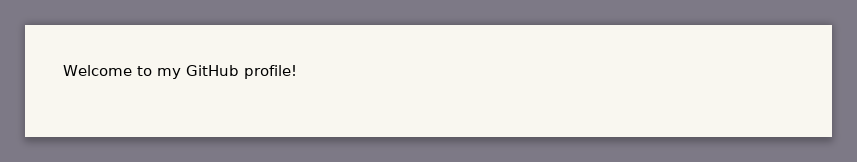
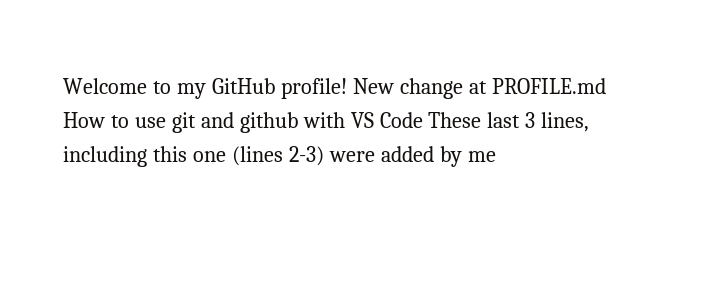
+ New change at PROFILE.md How to use git and github with VS Code These last 3 lines, including this one (lines 2-3) were added by me

